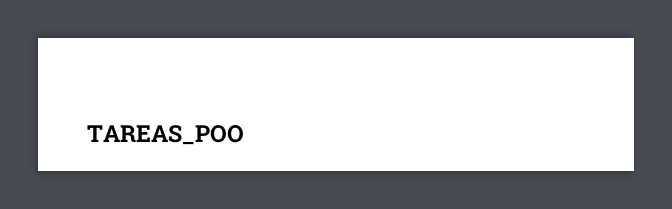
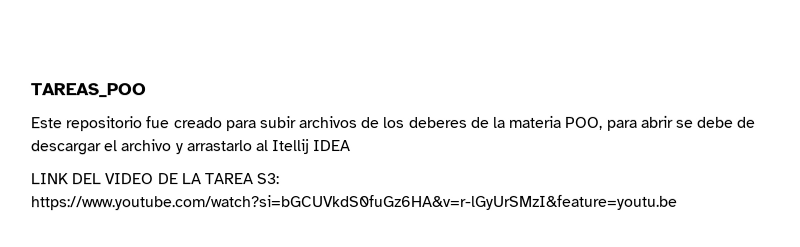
+ Este repositorio fue creado para subir archivos de los deberes de la materia POO, para abrir se debe de descargar el archivo y arrastarlo al Itellij IDEA
+ LINK DEL VIDEO DE LA TAREA S3: https://www.youtube.com/watch?si=bGCUVkdS0fuGz6HA&v=r-lGyUrSMzI&feature=youtu.be

